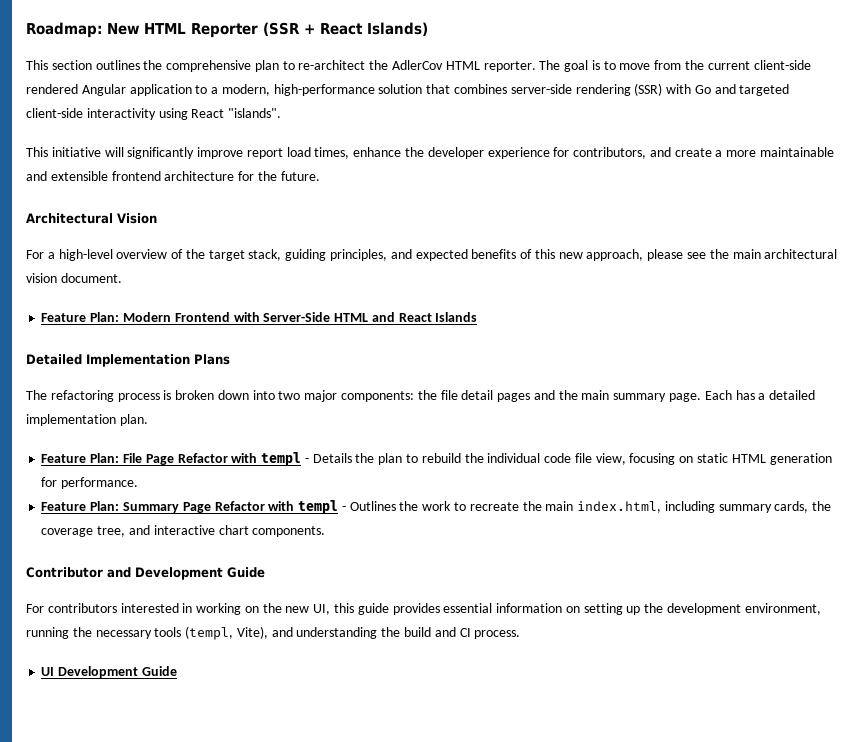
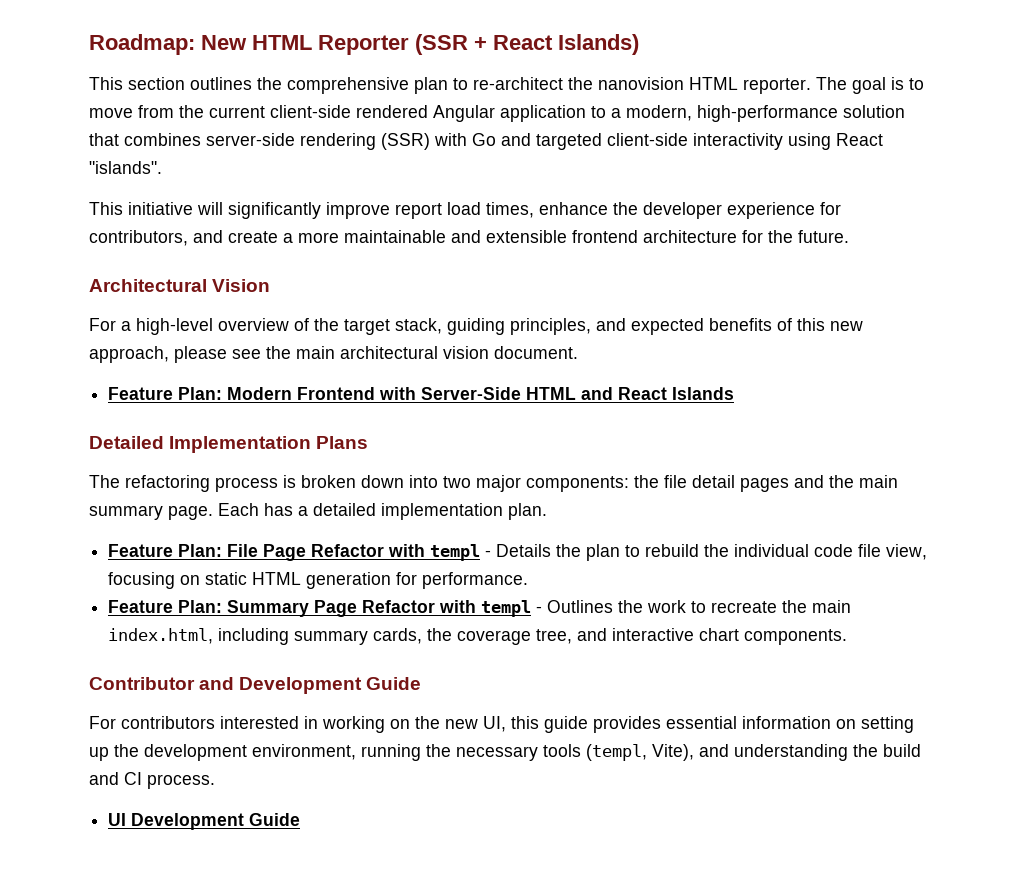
- This section outlines the comprehensive plan to re-architect the AdlerCov HTML reporter.
+ This section outlines the comprehensive plan to re-architect the nanovision HTML reporter.

